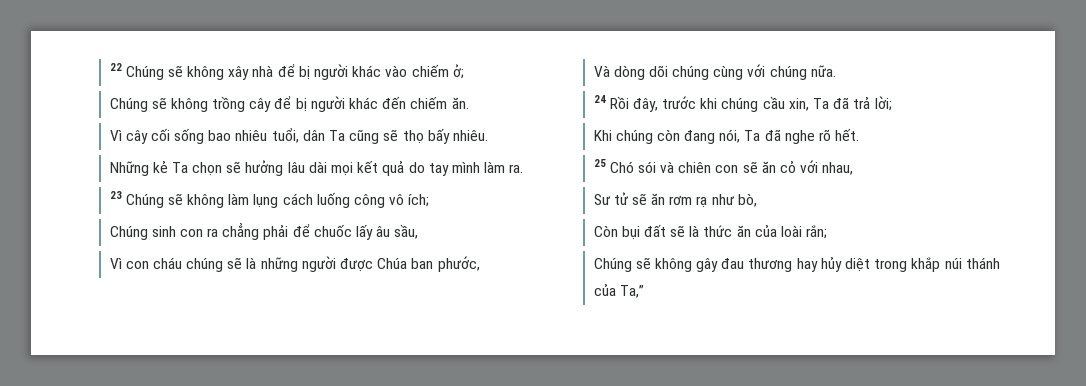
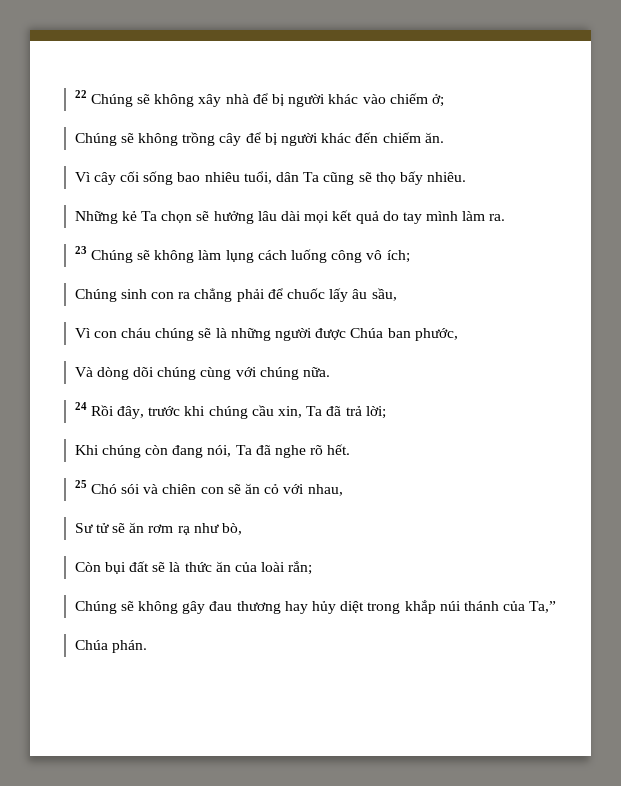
+ Chúa phán.

